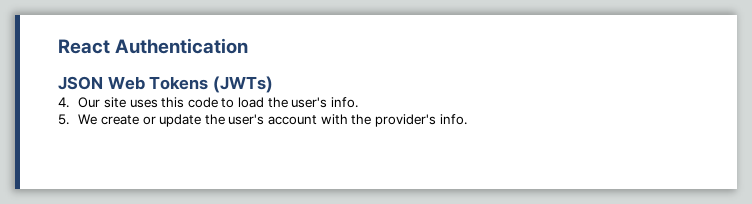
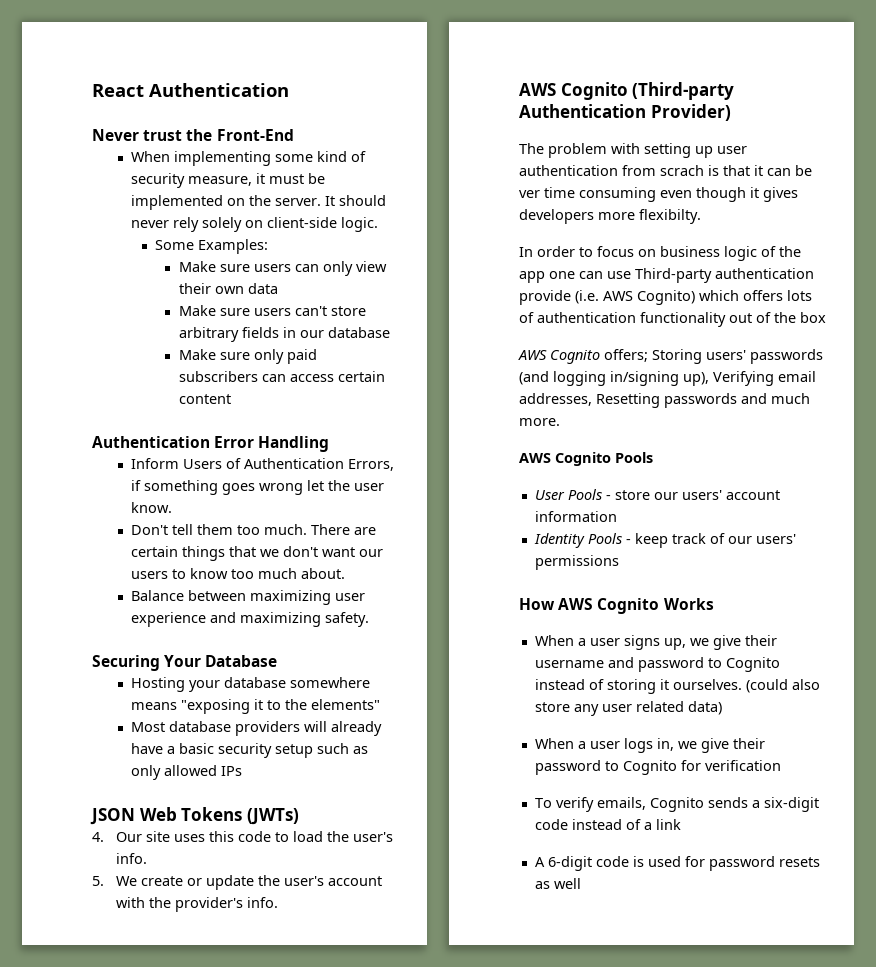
+ Never trust the Front-End
+ When implementing some kind of security measure, it must be implemented on the server. It should never rely solely on client-side logic.
+ Some Examples:
+ Make sure users can only view their own data
+ Make sure users can't store arbitrary fields in our database
+ Make sure only paid subscribers can access certain content
+ Authentication Error Handling
+ Inform Users of Authentication Errors, if something goes wrong let the user know.
+ Don't tell them too much. There are certain things that we don't want our users to know too much about.
+ Balance between maximizing user experience and maximizing safety.
+ Securing Your Database
+ Hosting your database somewhere means "exposing it to the elements"
+ Most database providers will already have a basic security setup such as only allowed IPs
+ AWS Cognito (Third-party Authentication Provider)
+ The problem with setting up user authentication from scrach is that it can be ver time consuming even though it gives developers more flexibilty.
+ In order to focus on business logic of the app one can use Third-party authentication provide (i.e. AWS Cognito) which offers lots of authentication functionality out of the box
+ AWS Cognito offers; Storing users' passwords (and logging in/signing up), Verifying email addresses, Resetting passwords and much more.
+ AWS Cognito Pools
+ User Pools - store our users' account information
+ Identity Pools - keep track of our users' permissions
+ How AWS Cognito Works
+ When a user signs up, we give their username and password to Cognito instead of storing it ourselves. (could also store any user related data)
+ When a user logs in, we give their password to Cognito for verification
+ To verify emails, Cognito sends a six-digit code instead of a link
+ A 6-digit code is used for password resets as well

